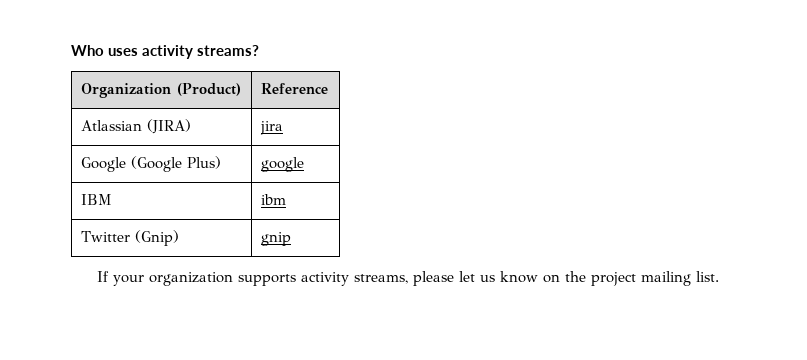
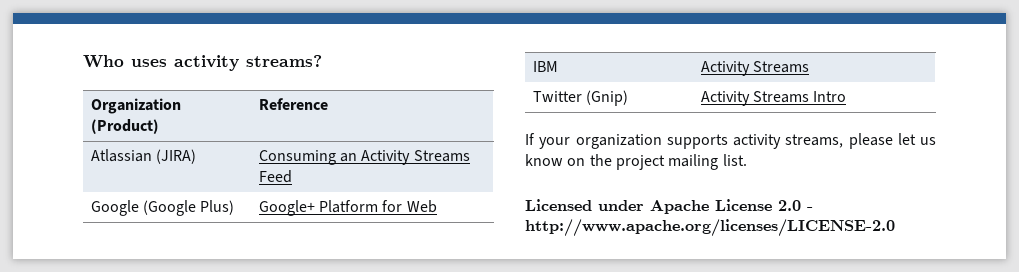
- Atlassian (JIRA) | jira
+ Atlassian (JIRA) | Consuming an Activity Streams Feed
- Google (Google Plus) | google
+ Google (Google Plus) | Google+ Platform for Web
- IBM | ibm
+ IBM | Activity Streams
- Twitter (Gnip) | gnip
+ Twitter (Gnip) | Activity Streams Intro
+ Licensed under Apache License 2.0 - http://www.apache.org/licenses/LICENSE-2.0

